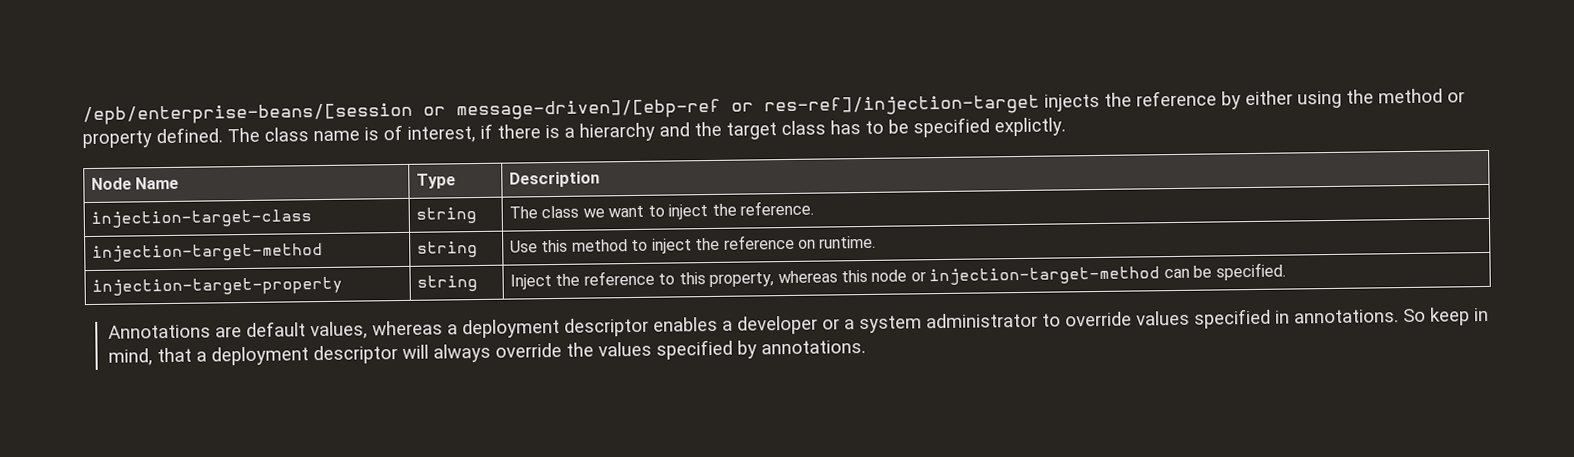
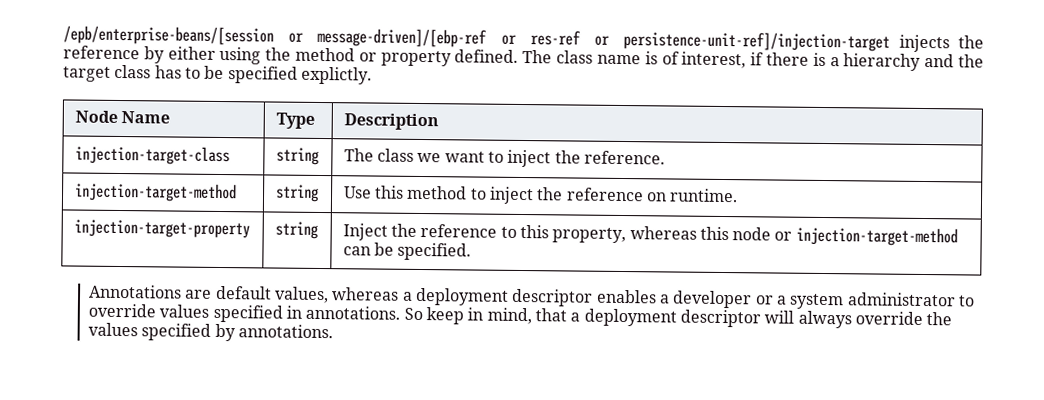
- /epb/enterprise-beans/[session or message-driven]/[ebp-ref or res-ref]/injection-target injects the reference by either using the method or property defined.
+ /epb/enterprise-beans/[session or message-driven]/[ebp-ref or res-ref or persistence-unit-ref]/injection-target injects the reference by either using the method or property defined.

